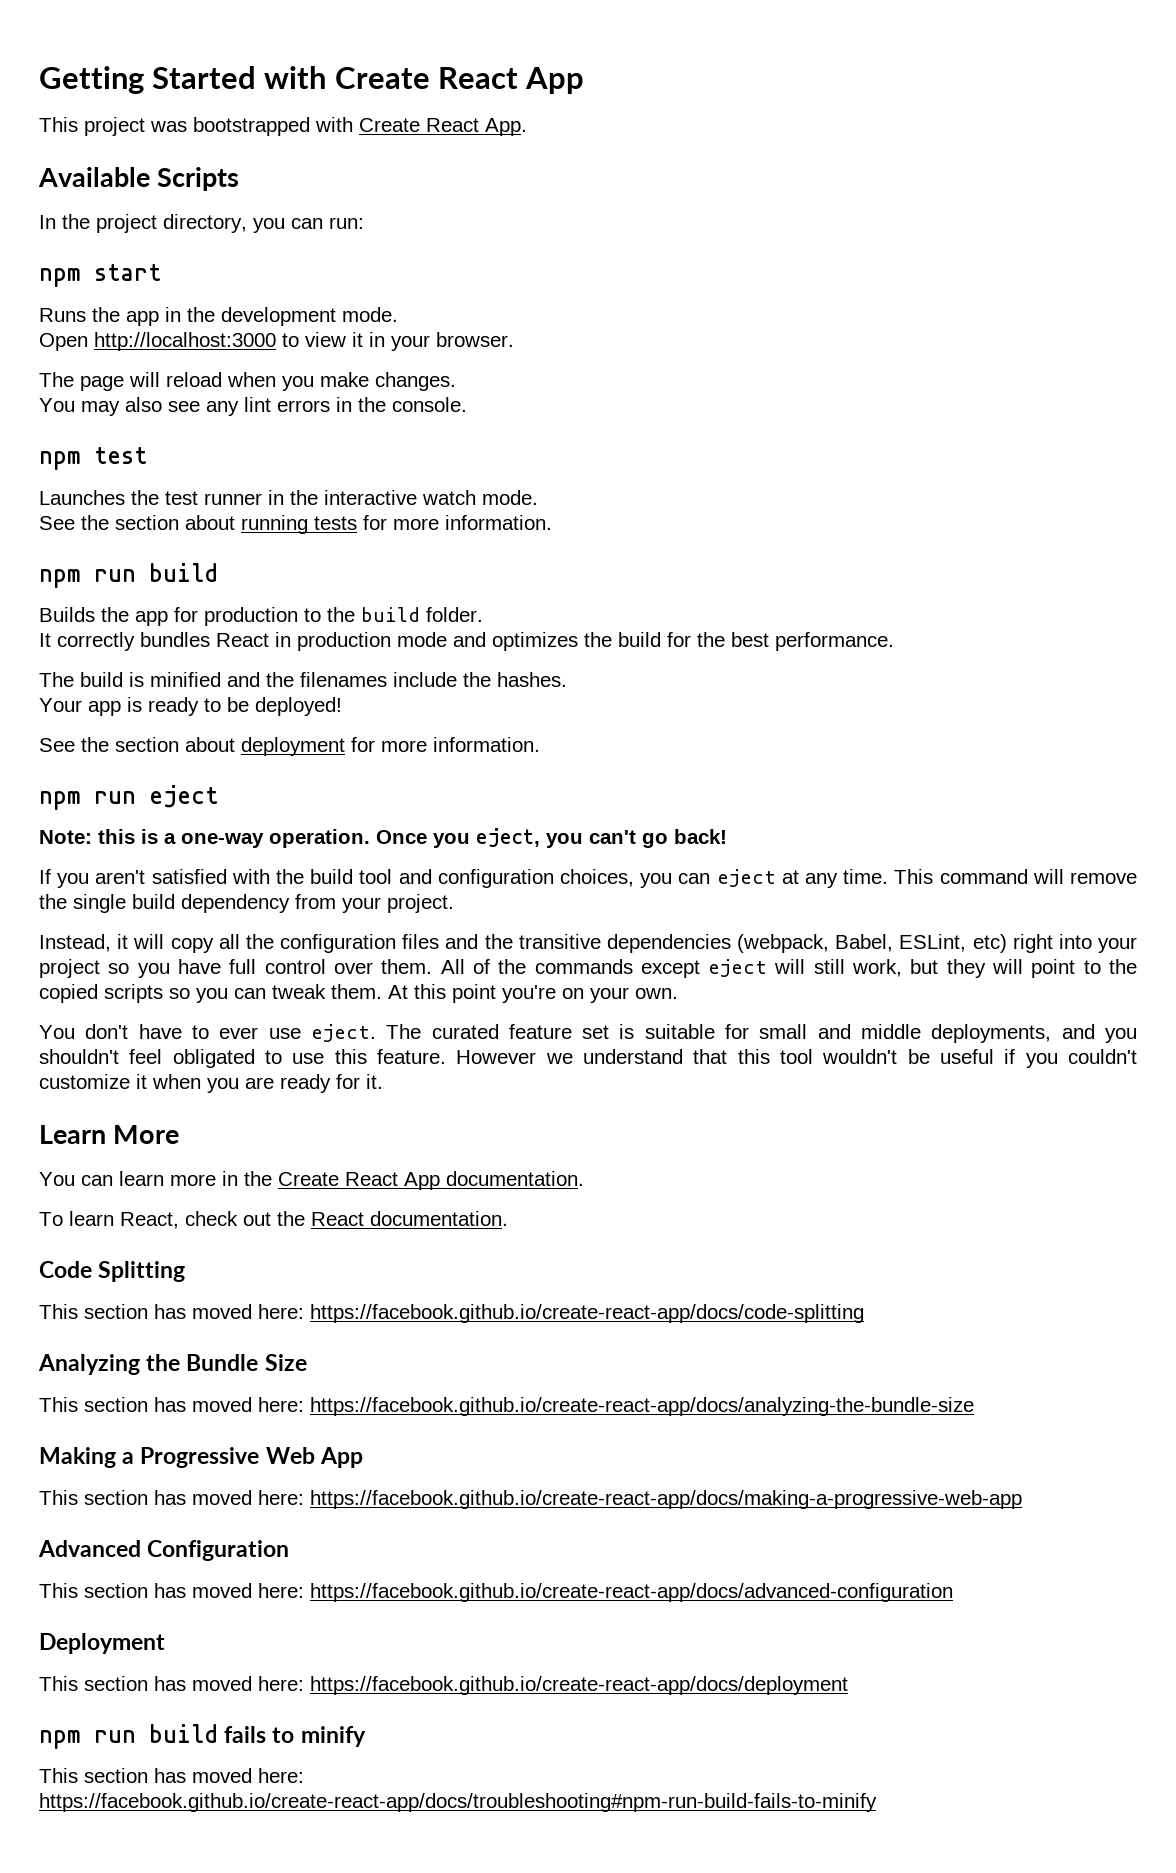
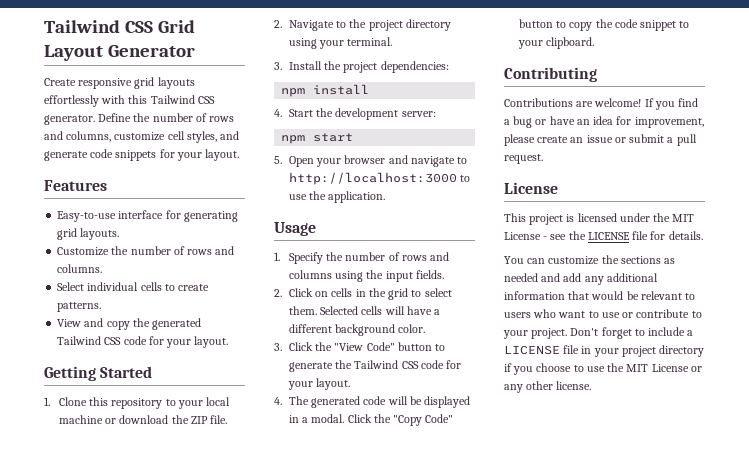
- Getting Started with Create React App
- This project was bootstrapped with Create React App.
- Available Scripts
- In the project directory, you can run:
+ Tailwind CSS Grid Layout Generator
+ Create responsive grid layouts effortlessly with this Tailwind CSS generator. Define the number of rows and columns, customize cell styles, and generate code snippets for your layout.
+ Features
+ Easy-to-use interface for generating grid layouts.
+ Customize the number of rows and columns.
+ Select individual cells to create patterns.
+ View and copy the generated Tailwind CSS code for your layout.
+ Getting Started
+ 1. Clone this repository to your local machine or download the ZIP file.
+ 2. Navigate to the project directory using your terminal.
+ 3. Install the project dependencies:
+ npm install
+ 4. Start the development server:
  npm start
- Runs the app in the development mode.
- Open http://localhost:3000 to view it in your browser.
- The page will reload when you make changes.
- You may also see any lint errors in the console.
- npm test
- Launches the test runner in the interactive watch mode.
- See the section about running tests for more information.
- npm run build
- Builds the app for production to the build folder.
- It correctly bundles React in production mode and optimizes the build for the best performance.
- The build is minified and the filenames include the hashes.
- Your app is ready to be deployed!
- See the section about deployment for more information.
- npm run eject
- Note: this is a one-way operation. Once you eject, you can't go back!
- If you aren't satisfied with the build tool and configuration choices, you can eject at any time. This command will remove the single build dependency from your project.
- Instead, it will copy all the configuration files and the transitive dependencies (webpack, Babel, ESLint, etc) right into your project so you have full control over them. All of the commands except eject will still work, but they will point to the copied scripts so you can tweak them. At this point you're on your own.
- You don't have to ever use eject. The curated feature set is suitable for small and middle deployments, and you shouldn't feel obligated to use this feature. However we understand that this tool wouldn't be useful if you couldn't customize it when you are ready for it.
- Learn More
- You can learn more in the Create React App documentation.
- To learn React, check out the React documentation.
- Code Splitting
- This section has moved here: https://facebook.github.io/create-react-app/docs/code-splitting
- Analyzing the Bundle Size
- This section has moved here: https://facebook.github.io/create-react-app/docs/analyzing-the-bundle-size
- Making a Progressive Web App
- This section has moved here: https://facebook.github.io/create-react-app/docs/making-a-progressive-web-app
- Advanced Configuration
- This section has moved here: https://facebook.github.io/create-react-app/docs/advanced-configuration
- Deployment
- This section has moved here: https://facebook.github.io/create-react-app/docs/deployment
- npm run build fails to minify
- This section has moved here: https://facebook.github.io/create-react-app/docs/troubleshooting#npm-run-build-fails-to-minify
+ 5. Open your browser and navigate to http://localhost:3000 to use the application.
+ Usage
+ 1. Specify the number of rows and columns using the input fields.
+ 2. Click on cells in the grid to select them. Selected cells will have a different background color.
+ 3. Click the "View Code" button to generate the Tailwind CSS code for your layout.
+ 4. The generated code will be displayed in a modal. Click the "Copy Code" button to copy the code snippet to your clipboard.
+ Contributing
+ Contributions are welcome! If you find a bug or have an idea for improvement, please create an issue or submit a pull request.
+ License
+ This project is licensed under the MIT License - see the LICENSE file for details.
+ You can customize the sections as needed and add any additional information that would be relevant to users who want to use or contribute to your project. Don't forget to include a LICENSE file in your project directory if you choose to use the MIT License or any other license.

